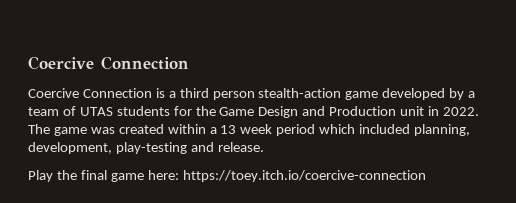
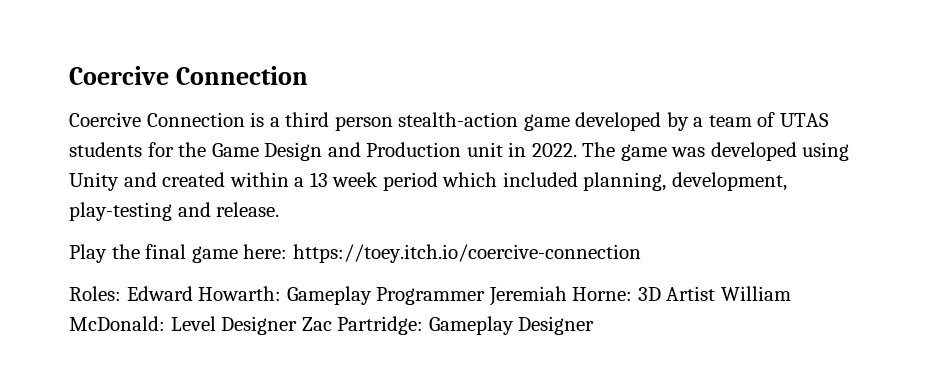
- The game was created within a 13 week period which included planning, development, play-testing and release.
+ The game was developed using Unity and created within a 13 week period which included planning, development, play-testing and release.
+ Roles: Edward Howarth: Gameplay Programmer Jeremiah Horne: 3D Artist William McDonald: Level Designer Zac Partridge: Gameplay Designer

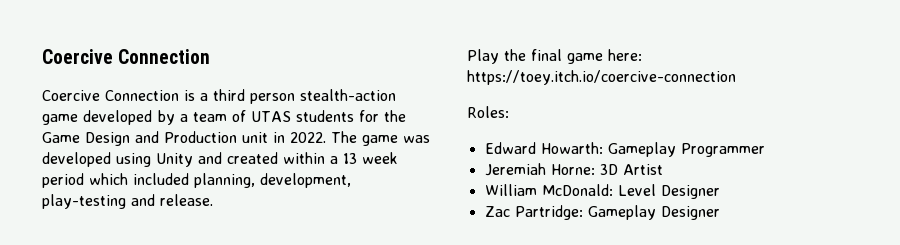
- Roles: Edward Howarth: Gameplay Programmer Jeremiah Horne: 3D Artist William McDonald: Level Designer Zac Partridge: Gameplay Designer
+ Roles:
+ Edward Howarth: Gameplay Programmer
+ Jeremiah Horne: 3D Artist
+ William McDonald: Level Designer
+ Zac Partridge: Gameplay Designer

